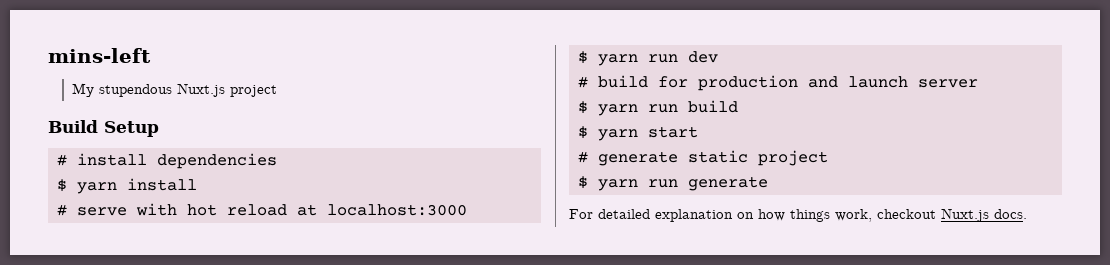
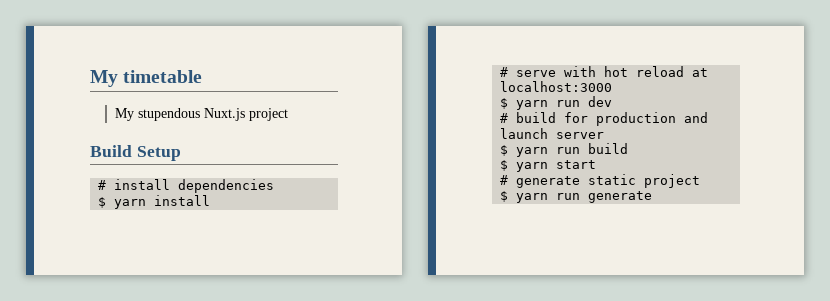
- mins-left
+ My timetable
- For detailed explanation on how things work, checkout Nuxt.js docs.

